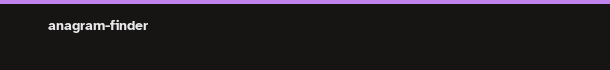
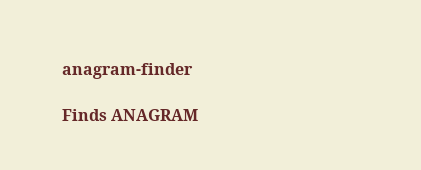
+ Finds ANAGRAM

